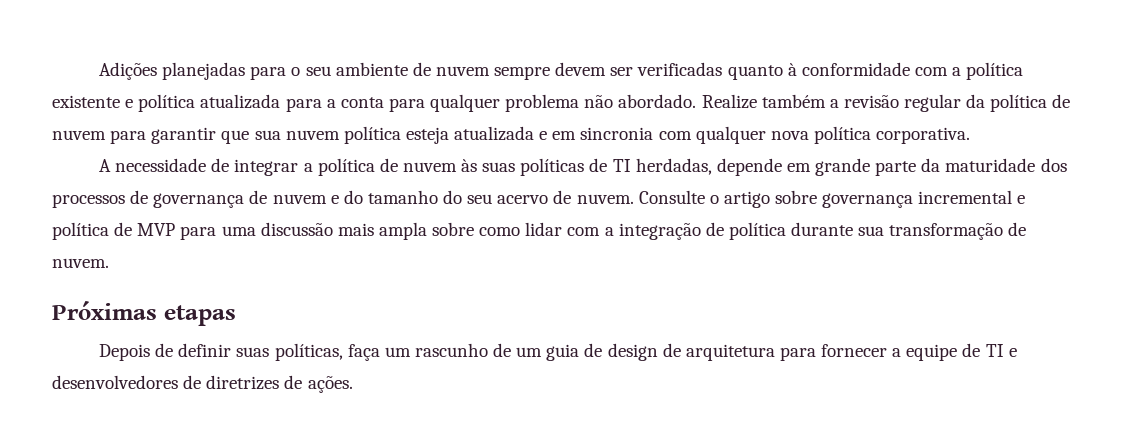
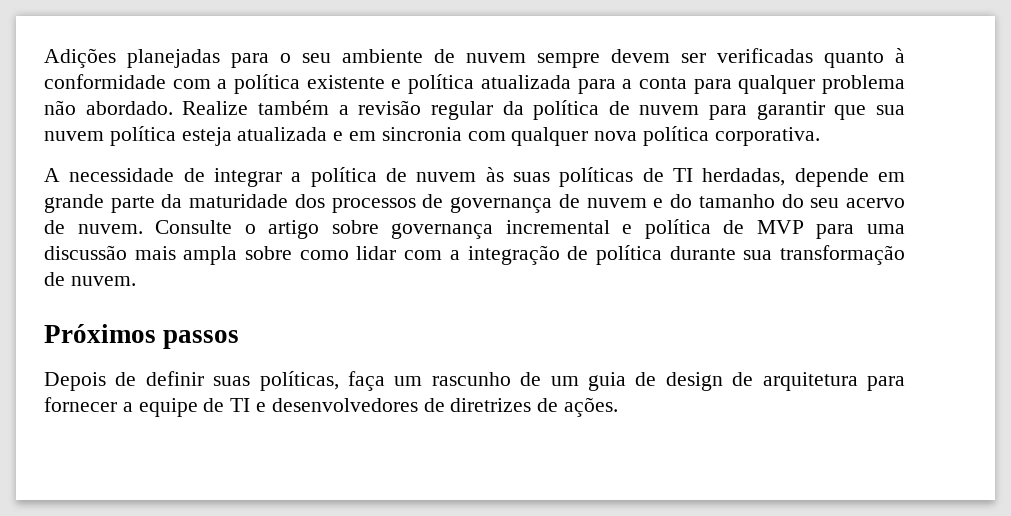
- Próximas etapas
+ Próximos passos

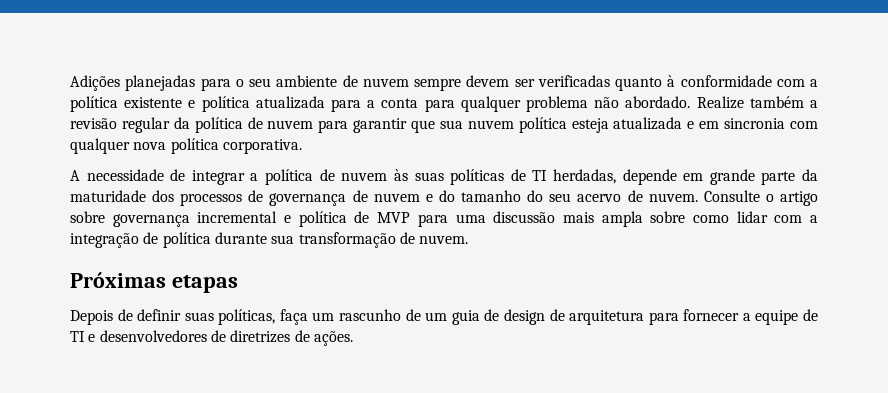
- Próximos passos
+ Próximas etapas

